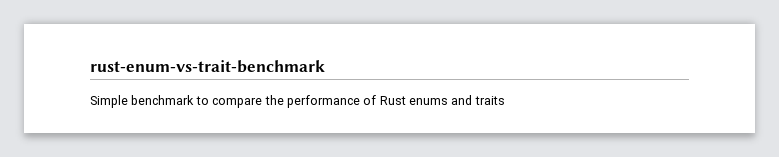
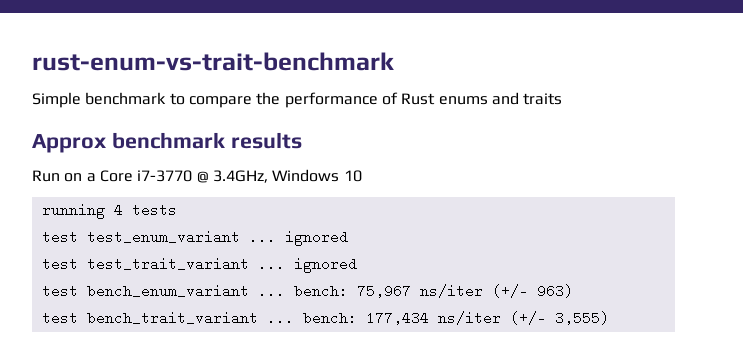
+ Approx benchmark results
+ Run on a Core i7-3770 @ 3.4GHz, Windows 10
+ running 4 tests
+ test test_enum_variant ... ignored
+ test test_trait_variant ... ignored
+ test bench_enum_variant ... bench: 75,967 ns/iter (+/- 963)
+ test bench_trait_variant ... bench: 177,434 ns/iter (+/- 3,555)

